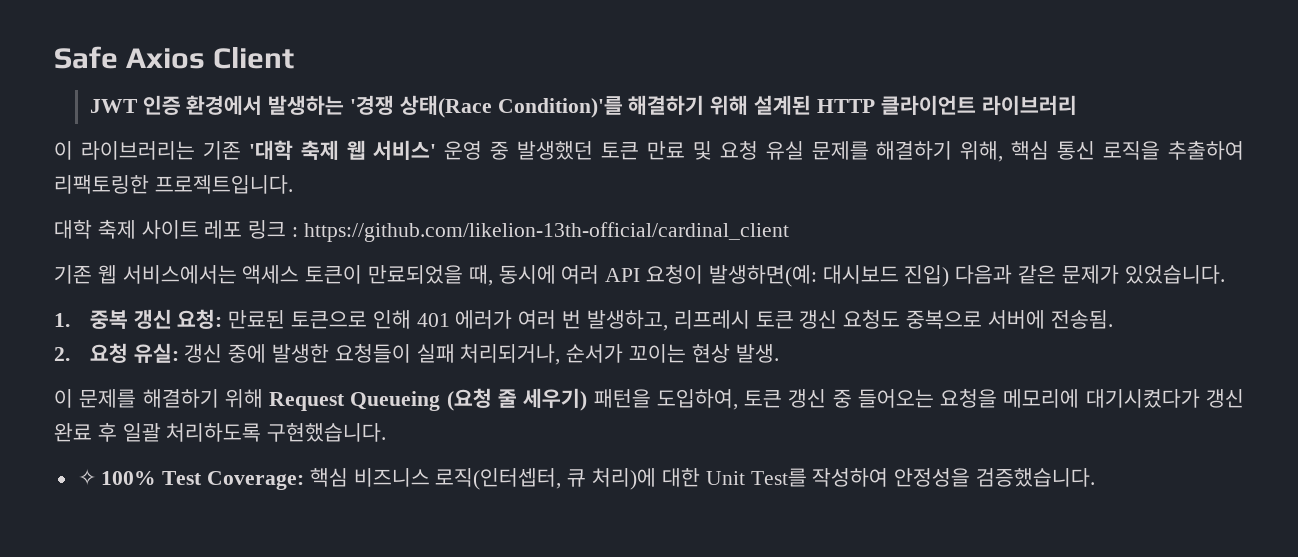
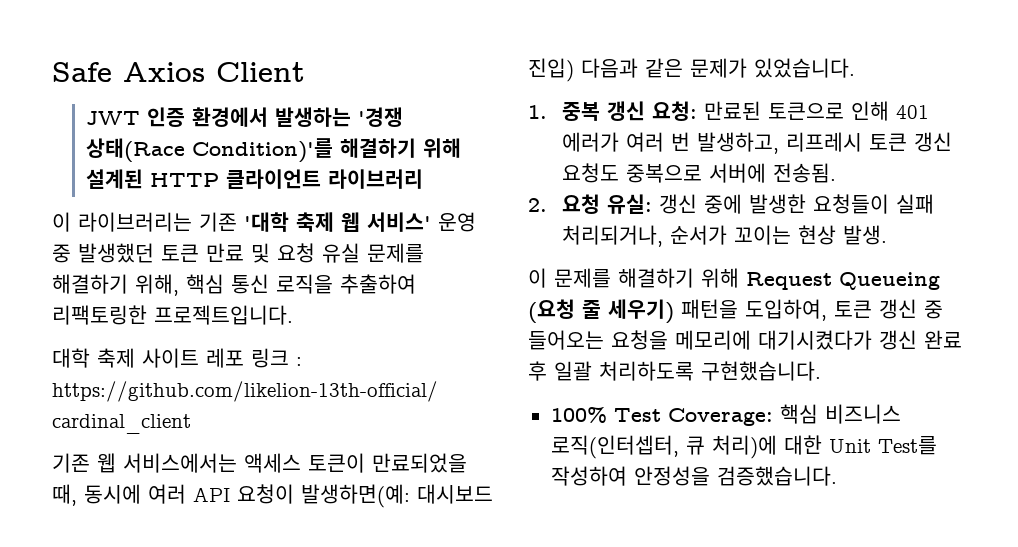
- ✧ 100% Test Coverage: 핵심 비즈니스 로직(인터셉터, 큐 처리)에 대한 Unit Test를 작성하여 안정성을 검증했습니다.
+ 100% Test Coverage: 핵심 비즈니스 로직(인터셉터, 큐 처리)에 대한 Unit Test를 작성하여 안정성을 검증했습니다.

